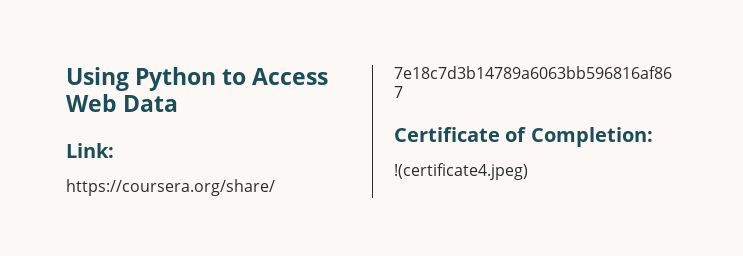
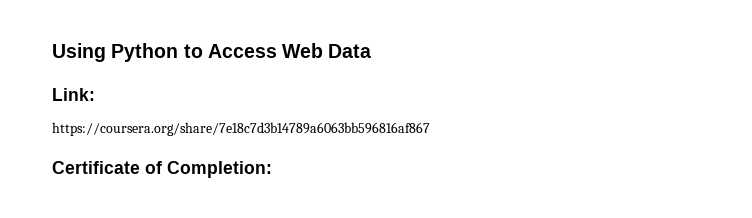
- !(certificate4.jpeg)

